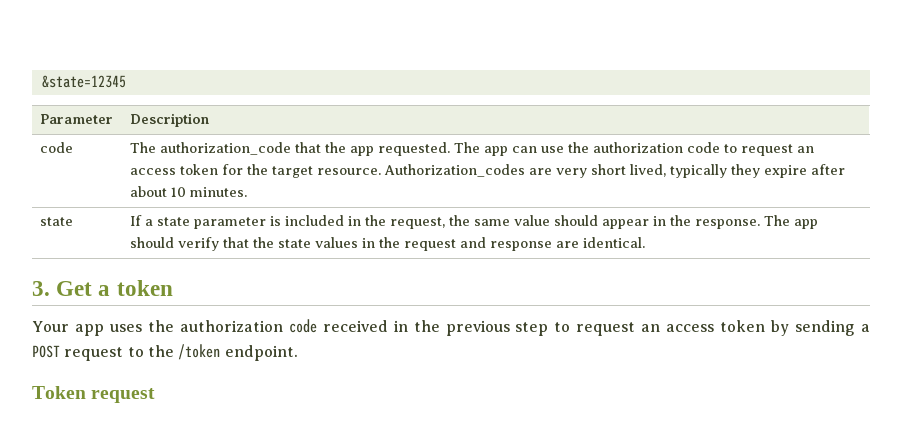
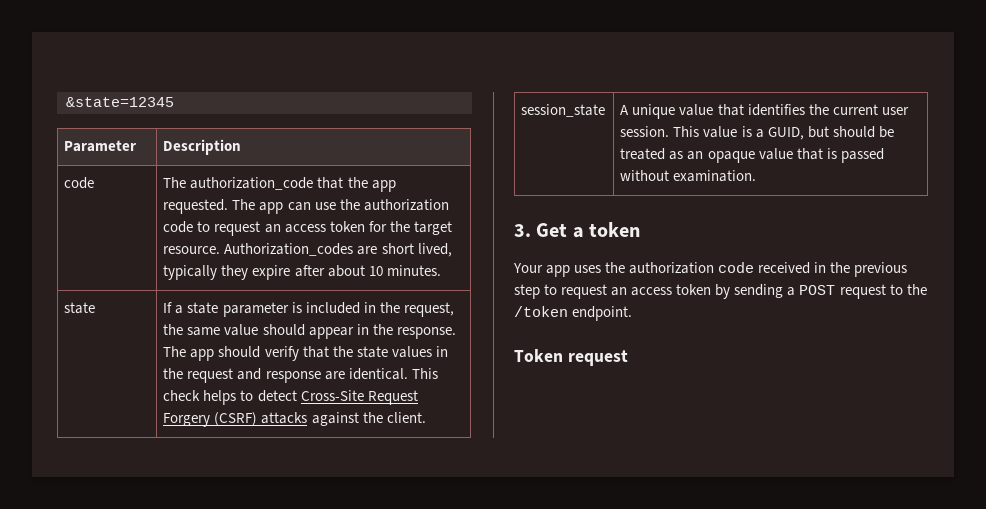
- code | The authorization_code that the app requested. The app can use the authorization code to request an access token for the target resource. Authorization_codes are very short lived, typically they expire after about 10 minutes.
+ code | The authorization_code that the app requested. The app can use the authorization code to request an access token for the target resource. Authorization_codes are short lived, typically they expire after about 10 minutes.
+ This check helps to detect Cross-Site Request Forgery (CSRF) attacks against the client.
+ session_state | A unique value that identifies the current user session. This value is a GUID, but should be treated as an opaque value that is passed without examination.

